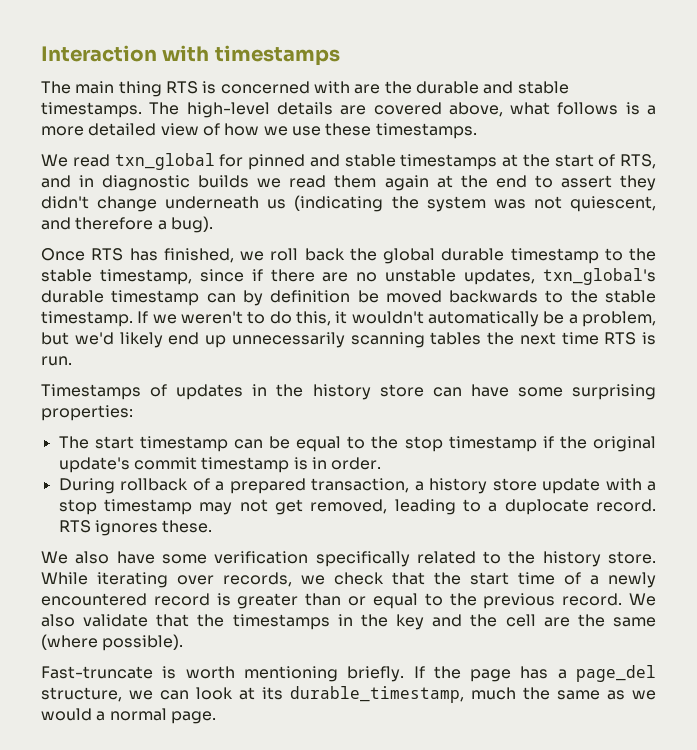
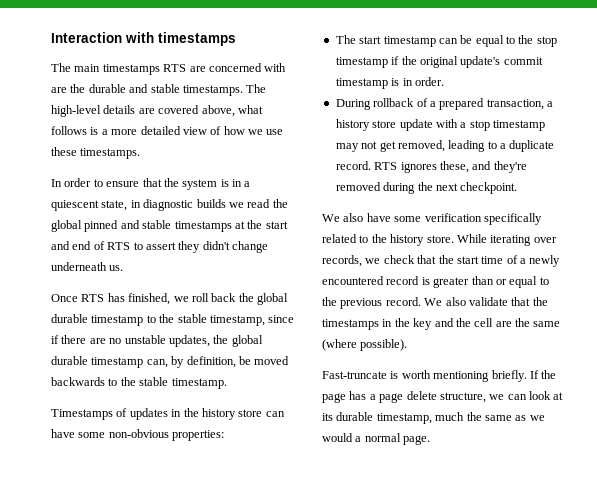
- The main thing RTS is concerned with are the durable and stable timestamps.
+ The main timestamps RTS are concerned with are the durable and stable timestamps.
- We read txn_global for pinned and stable timestamps at the start of RTS, and in diagnostic builds we read them again at the end to assert they didn't change underneath us (indicating the system was not quiescent, and therefore a bug).
+ In order to ensure that the system is in a quiescent state, in diagnostic builds we read the global pinned and stable timestamps at the start and end of RTS to assert they didn't change underneath us.
- Once RTS has finished, we roll back the global durable timestamp to the stable timestamp, since if there are no unstable updates, txn_global's durable timestamp can by definition be moved backwards to the stable timestamp. If we weren't to do this, it wouldn't automatically be a problem, but we'd likely end up unnecessarily scanning tables the next time RTS is run.
+ Once RTS has finished, we roll back the global durable timestamp to the stable timestamp, since if there are no unstable updates, the global durable timestamp can, by definition, be moved backwards to the stable timestamp.
- Timestamps of updates in the history store can have some surprising properties:
+ Timestamps of updates in the history store can have some non-obvious properties:
- During rollback of a prepared transaction, a history store update with a stop timestamp may not get removed, leading to a duplocate record.
+ During rollback of a prepared transaction, a history store update with a stop timestamp may not get removed, leading to a duplicate record.
- RTS ignores these.
+ RTS ignores these, and they're removed during the next checkpoint.
- If the page has a page_del structure, we can look at its durable_timestamp, much the same as we would a normal page.
+ If the page has a page delete structure, we can look at its durable timestamp, much the same as we would a normal page.

